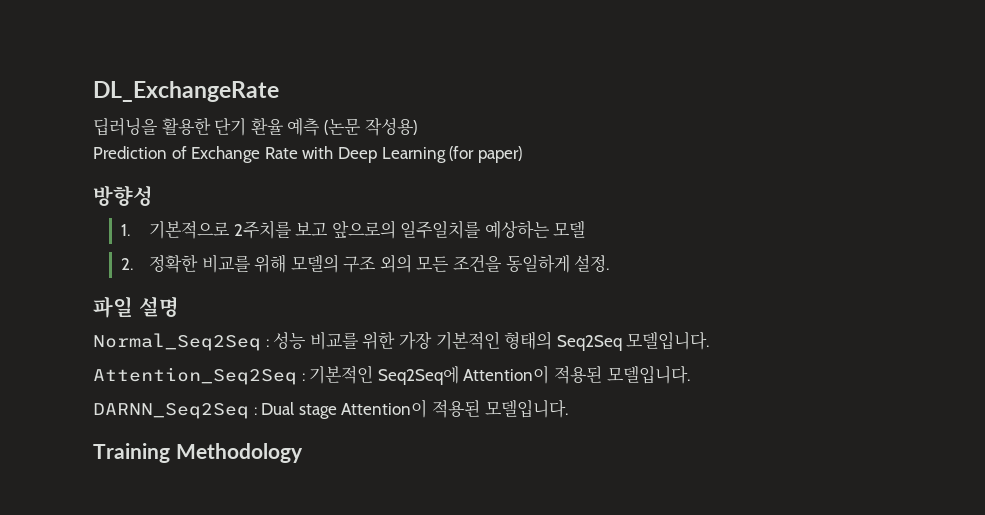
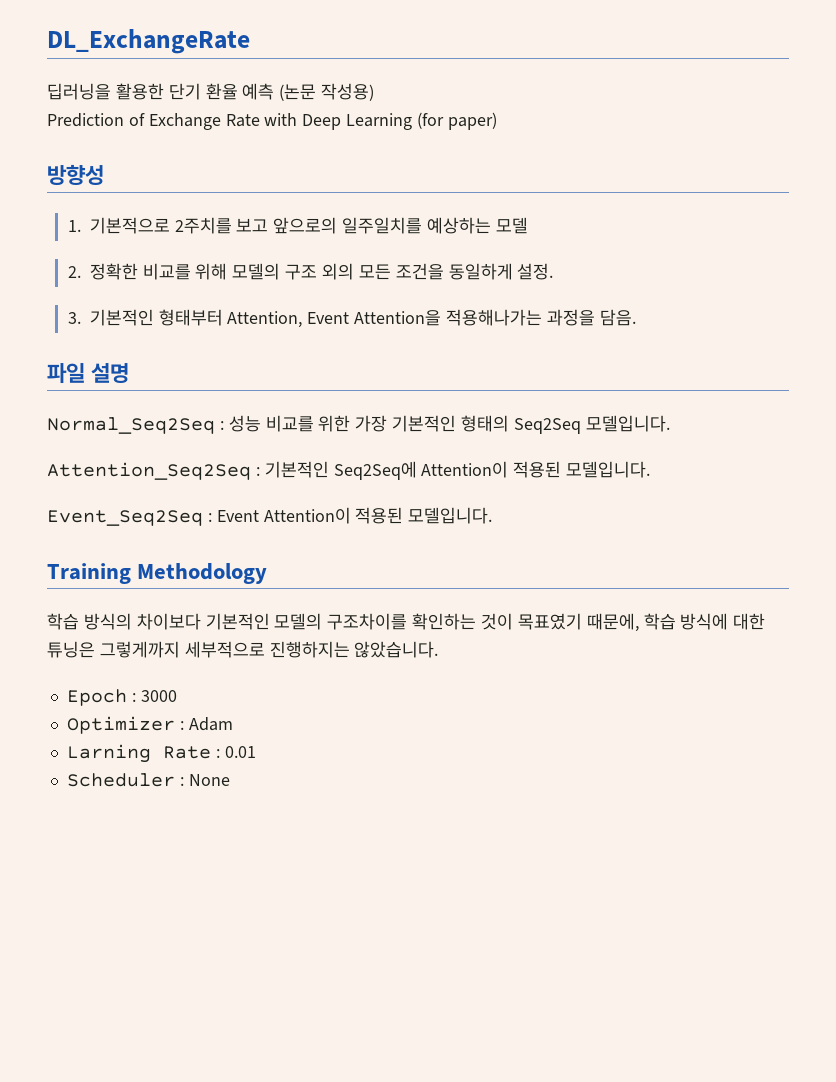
+ 3. 기본적인 형태부터 Attention, Event Attention을 적용해나가는 과정을 담음.
- DARNN_Seq2Seq : Dual stage Attention이 적용된 모델입니다.
+ Event_Seq2Seq : Event Attention이 적용된 모델입니다.
+ 학습 방식의 차이보다 기본적인 모델의 구조차이를 확인하는 것이 목표였기 때문에, 학습 방식에 대한 튜닝은 그렇게까지 세부적으로 진행하지는 않았습니다.
+ Epoch : 3000
+ Optimizer : Adam
+ Larning Rate : 0.01
+ Scheduler : None

